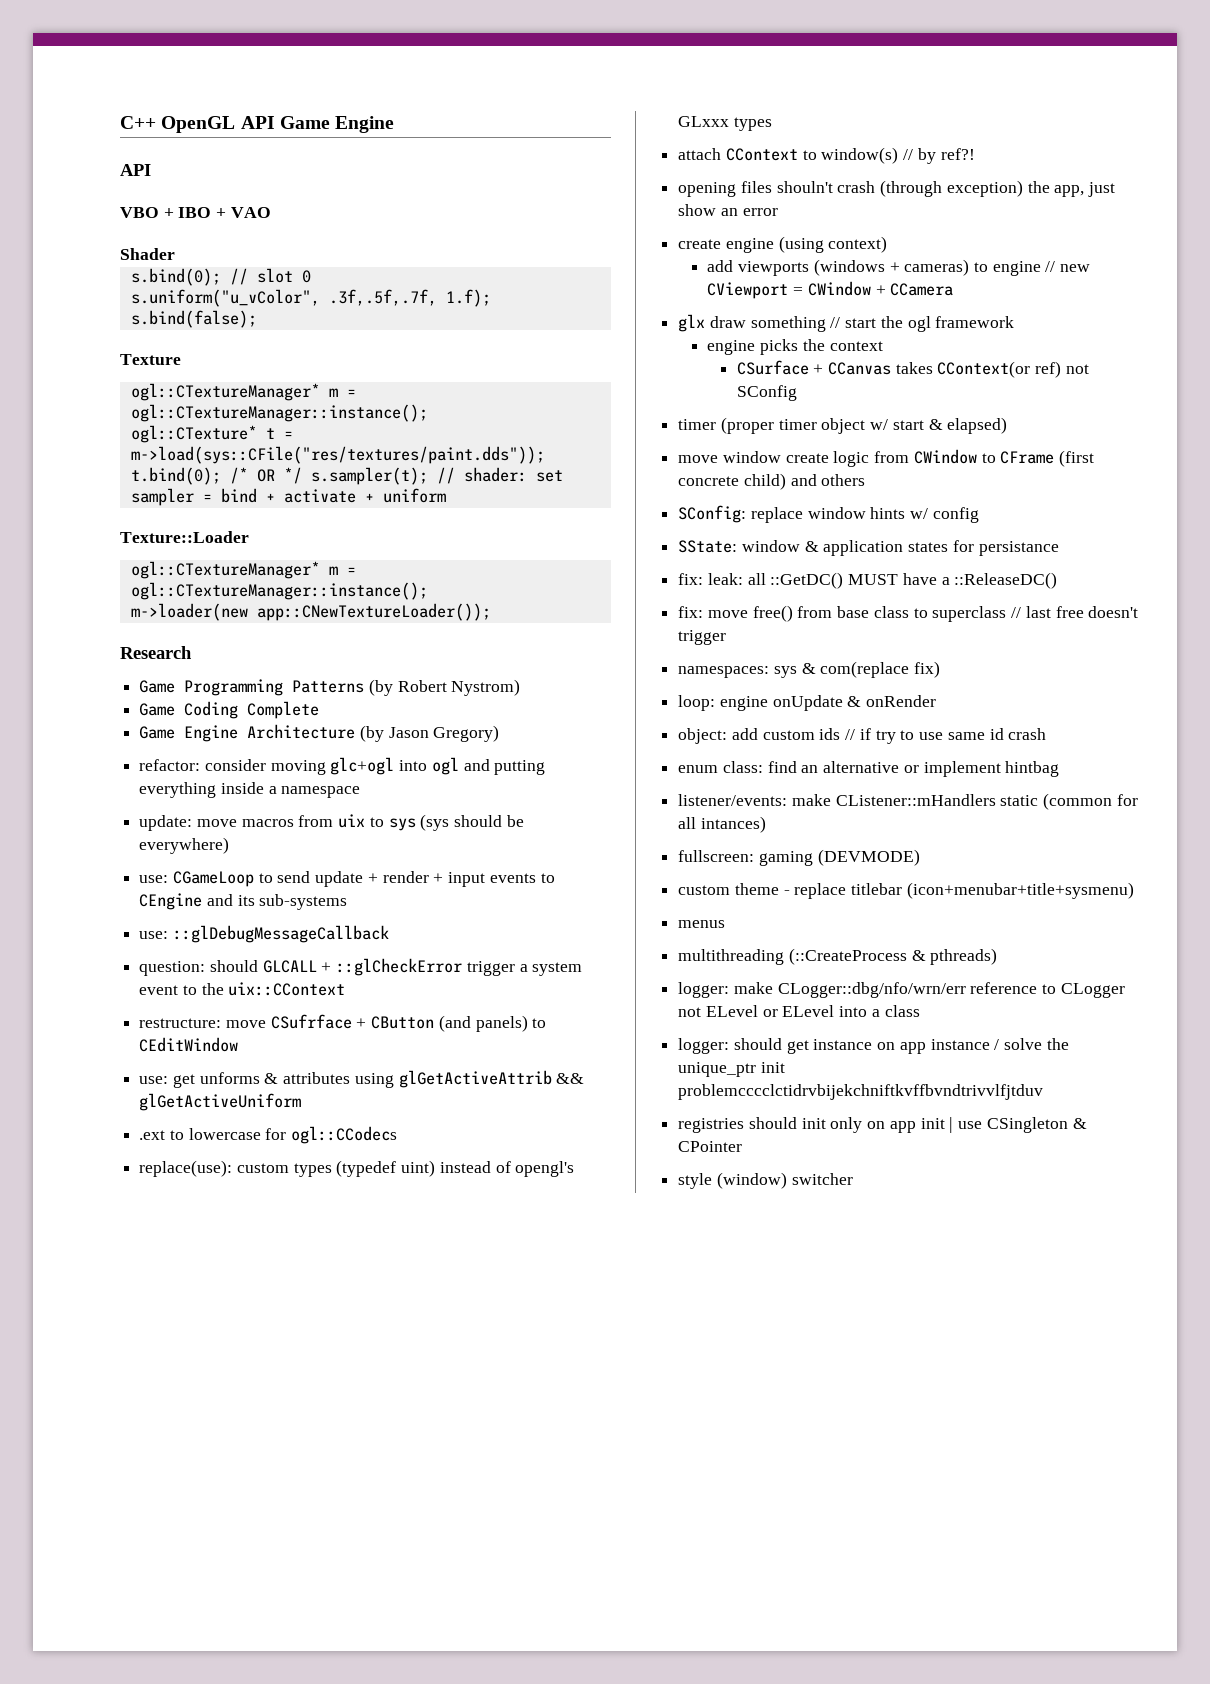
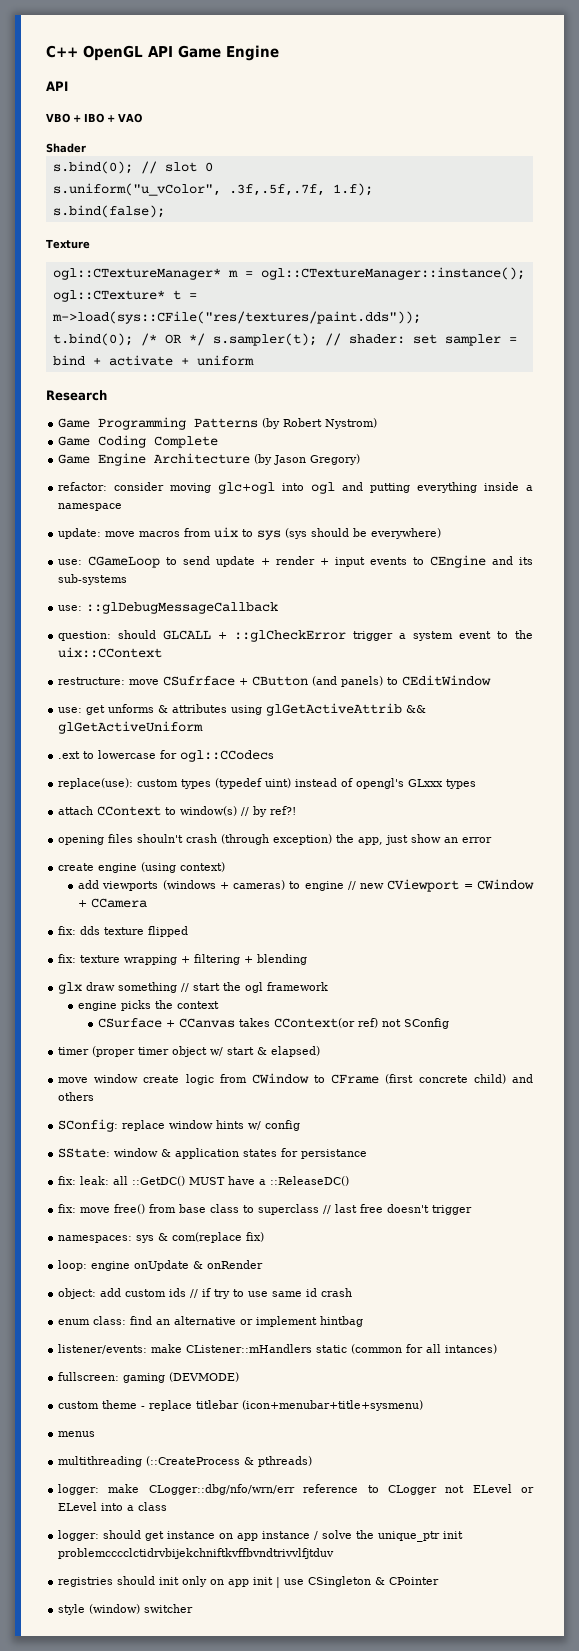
- Texture::Loader
- ogl::CTextureManager* m = ogl::CTextureManager::instance();
- m->loader(new app::CNewTextureLoader());
+ fix: dds texture flipped
+ fix: texture wrapping + filtering + blending

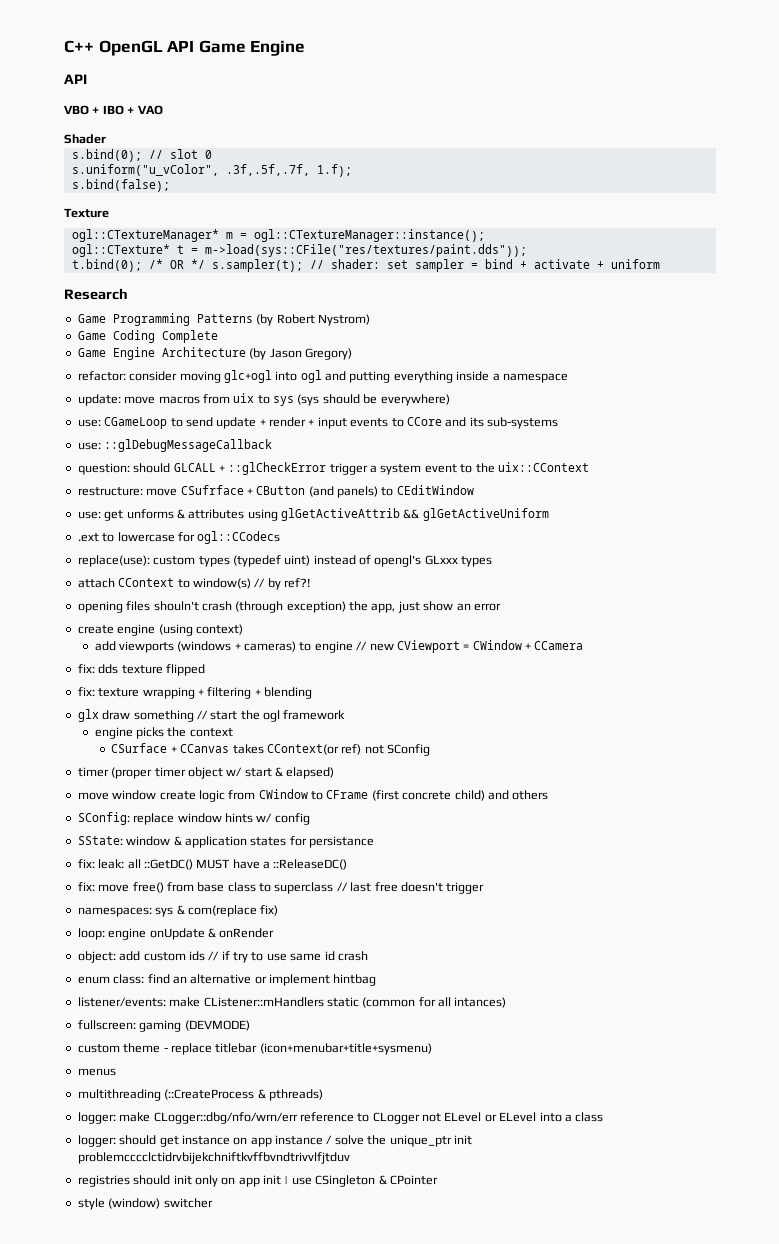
- use: CGameLoop to send update + render + input events to CEngine and its sub-systems
+ use: CGameLoop to send update + render + input events to CCore and its sub-systems

